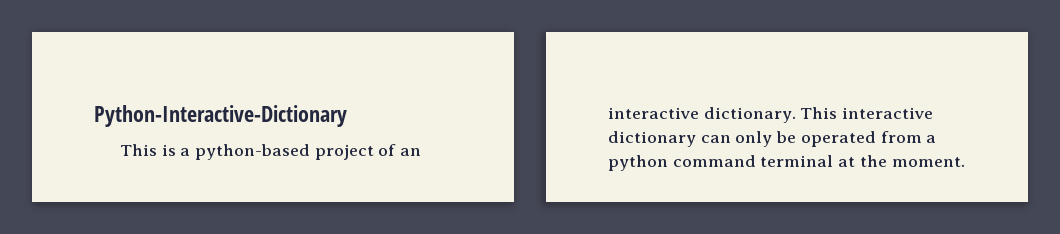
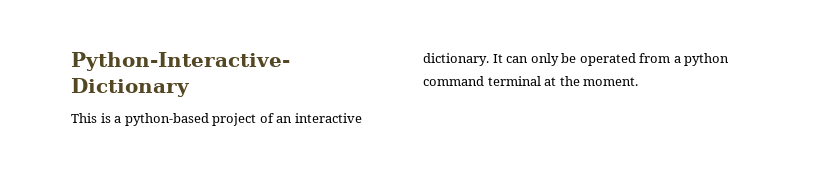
- This interactive dictionary can only be operated from a python command terminal at the moment.
+ It can only be operated from a python command terminal at the moment.

